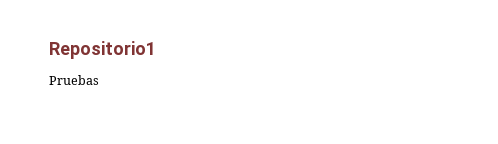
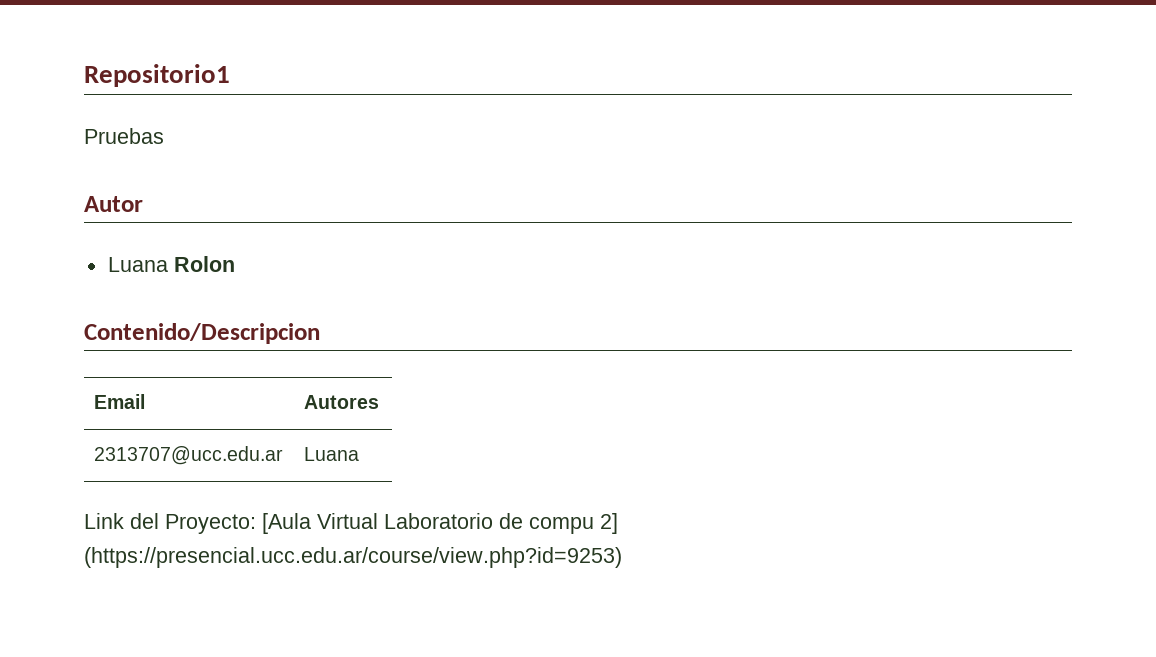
+ Autor
+ Luana Rolon
+ Contenido/Descripcion
+ Email | Autores
+ 2313707@ucc.edu.ar | Luana
+ Link del Proyecto: [Aula Virtual Laboratorio de compu 2] (https://presencial.ucc.edu.ar/course/view.php?id=9253)

